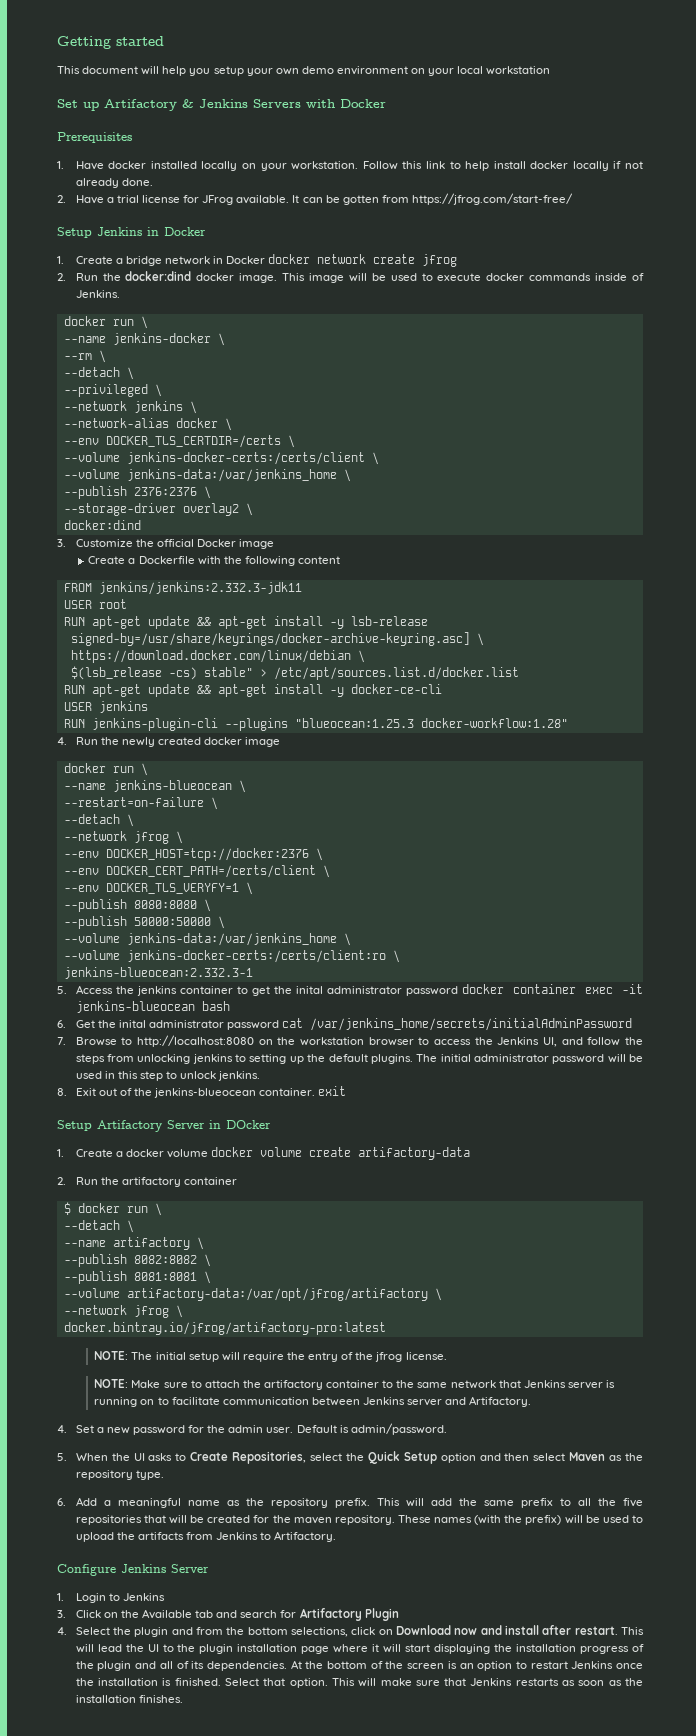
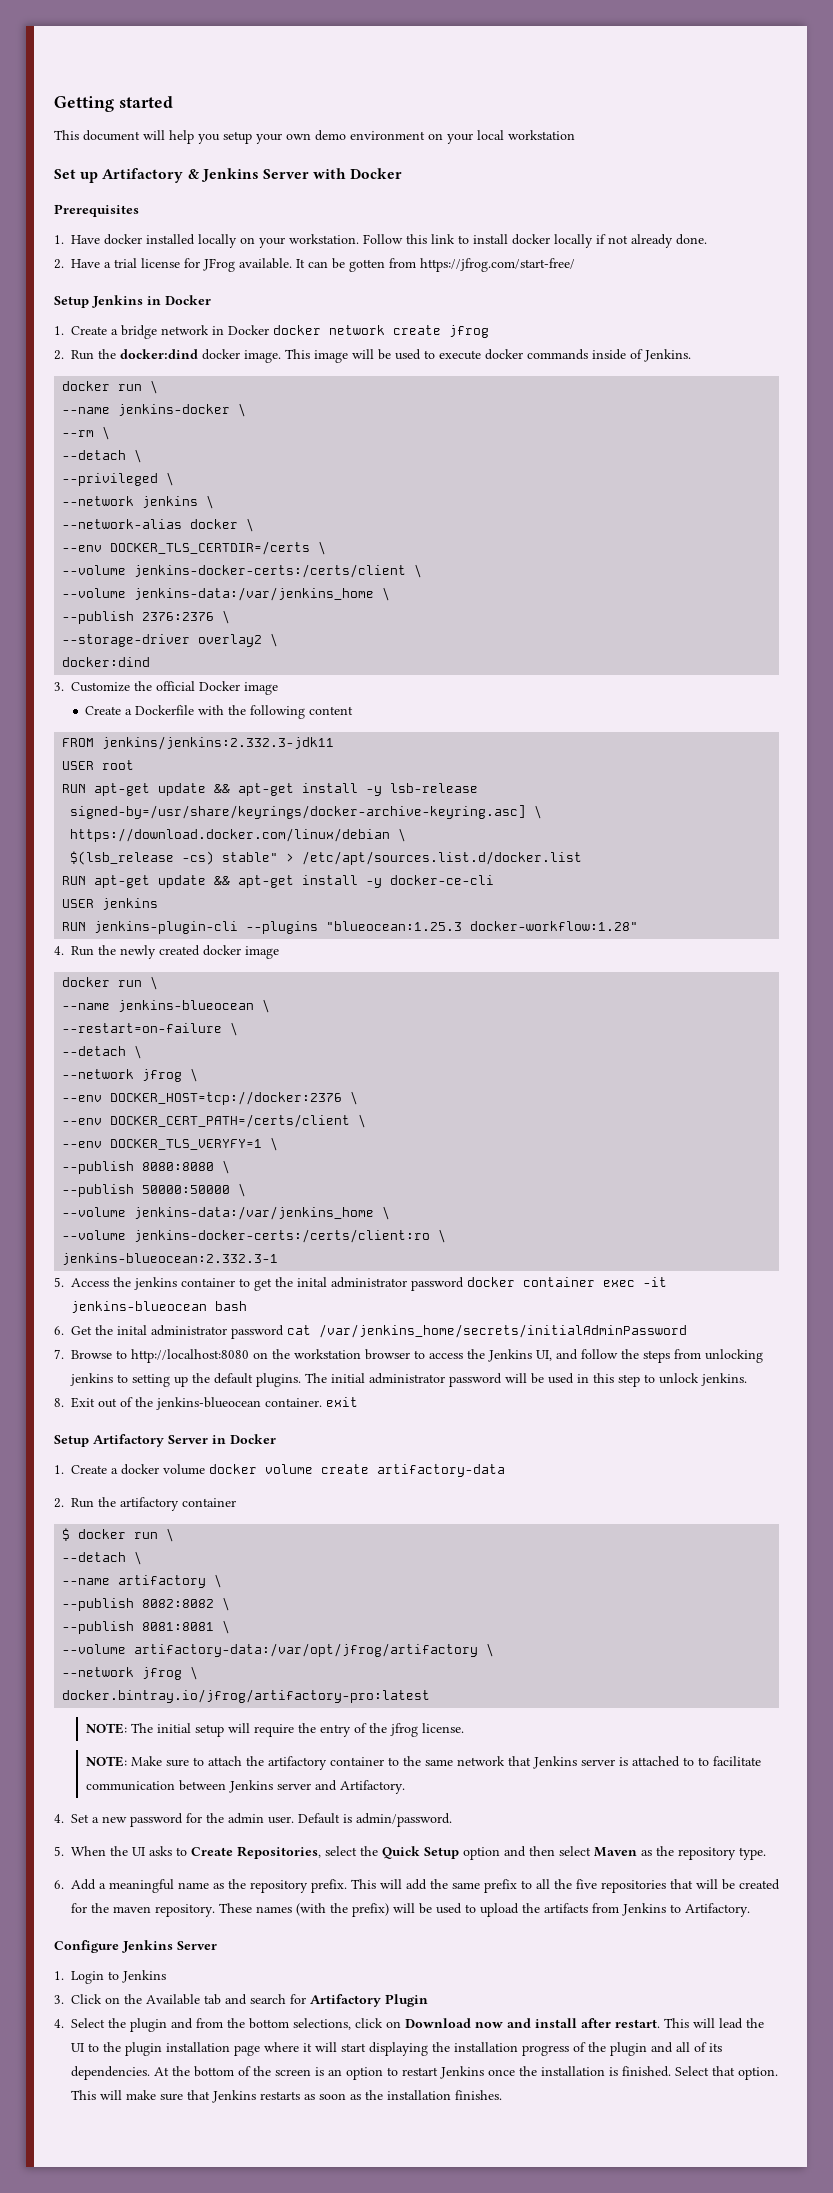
- Set up Artifactory & Jenkins Servers with Docker
+ Set up Artifactory & Jenkins Server with Docker
- Follow this link to help install docker locally if not already done.
+ Follow this link to install docker locally if not already done.
- Setup Artifactory Server in DOcker
+ Setup Artifactory Server in Docker
- NOTE: Make sure to attach the artifactory container to the same network that Jenkins server is running on to facilitate communication between Jenkins server and Artifactory.
+ NOTE: Make sure to attach the artifactory container to the same network that Jenkins server is attached to to facilitate communication between Jenkins server and Artifactory.

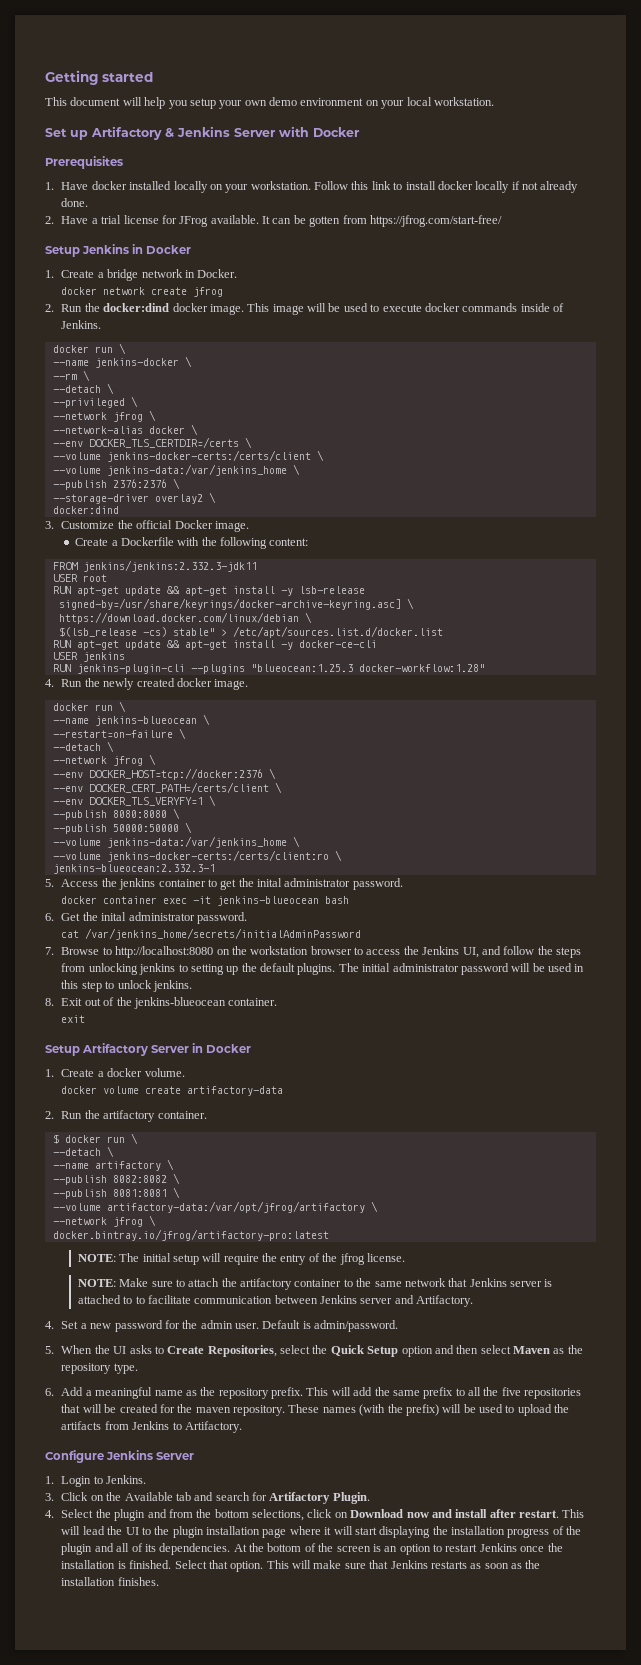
- This document will help you setup your own demo environment on your local workstation
+ This document will help you setup your own demo environment on your local workstation.
- 1. Create a bridge network in Docker docker network create jfrog
+ 1. Create a bridge network in Docker.
+ docker network create jfrog
  --privileged \
- --network jenkins \
+ --network jfrog \
- 3. Customize the official Docker image
+ 3. Customize the official Docker image.
- Create a Dockerfile with the following content
+ Create a Dockerfile with the following content:
- 4. Run the newly created docker image
+ 4. Run the newly created docker image.
- 5. Access the jenkins container to get the inital administrator password docker container exec -it jenkins-blueocean bash
+ 5. Access the jenkins container to get the inital administrator password.
+ docker container exec -it jenkins-blueocean bash
- 6. Get the inital administrator password cat /var/jenkins_home/secrets/initialAdminPassword
+ 6. Get the inital administrator password.
+ cat /var/jenkins_home/secrets/initialAdminPassword
- 8. Exit out of the jenkins-blueocean container. exit
+ 8. Exit out of the jenkins-blueocean container.
+ exit
- 1. Create a docker volume docker volume create artifactory-data
+ 1. Create a docker volume.
+ docker volume create artifactory-data
- 2. Run the artifactory container
+ 2. Run the artifactory container.
- 1. Login to Jenkins
+ 1. Login to Jenkins.
- 3. Click on the Available tab and search for Artifactory Plugin
+ 3. Click on the Available tab and search for Artifactory Plugin.

